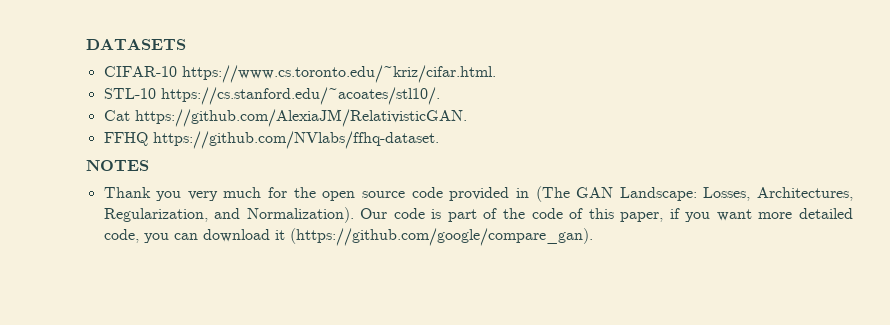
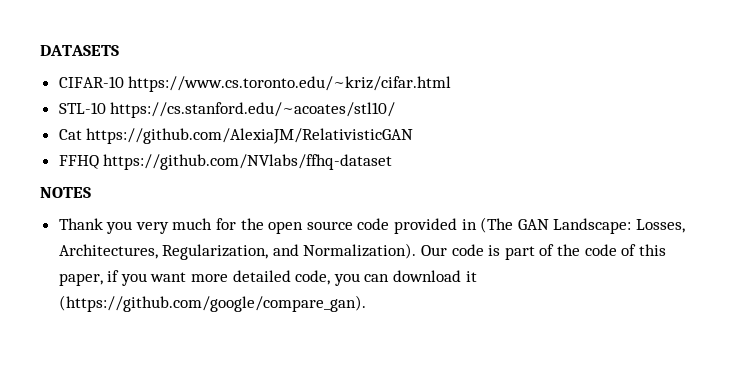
- CIFAR-10 https://www.cs.toronto.edu/~kriz/cifar.html.
+ CIFAR-10 https://www.cs.toronto.edu/~kriz/cifar.html
- STL-10 https://cs.stanford.edu/~acoates/stl10/.
+ STL-10 https://cs.stanford.edu/~acoates/stl10/
- Cat https://github.com/AlexiaJM/RelativisticGAN.
+ Cat https://github.com/AlexiaJM/RelativisticGAN
- FFHQ https://github.com/NVlabs/ffhq-dataset.
+ FFHQ https://github.com/NVlabs/ffhq-dataset

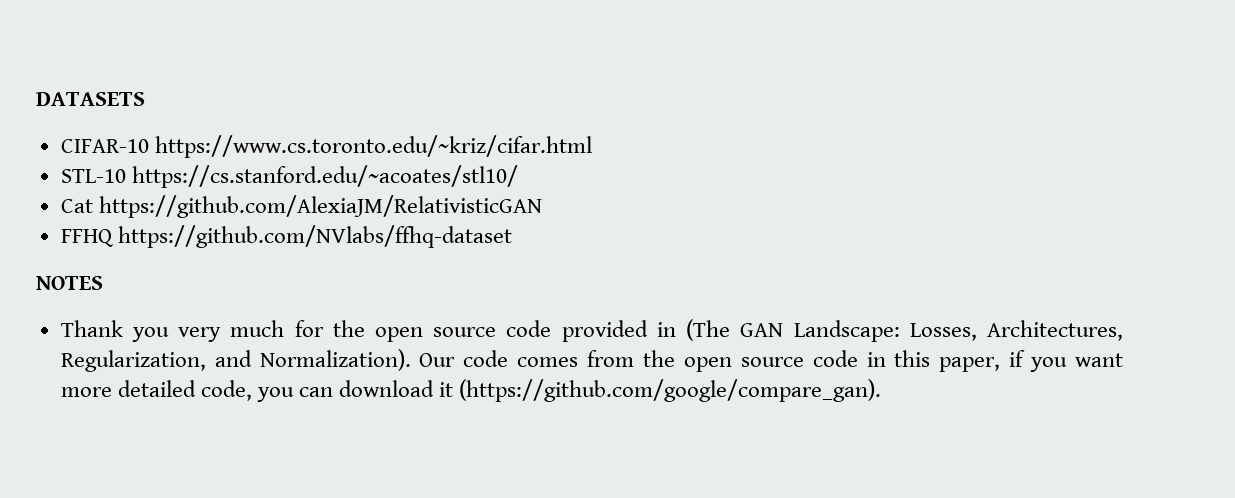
- Our code is part of the code of this paper, if you want more detailed code, you can download it (https://github.com/google/compare_gan).
+ Our code comes from the open source code in this paper, if you want more detailed code, you can download it (https://github.com/google/compare_gan).

